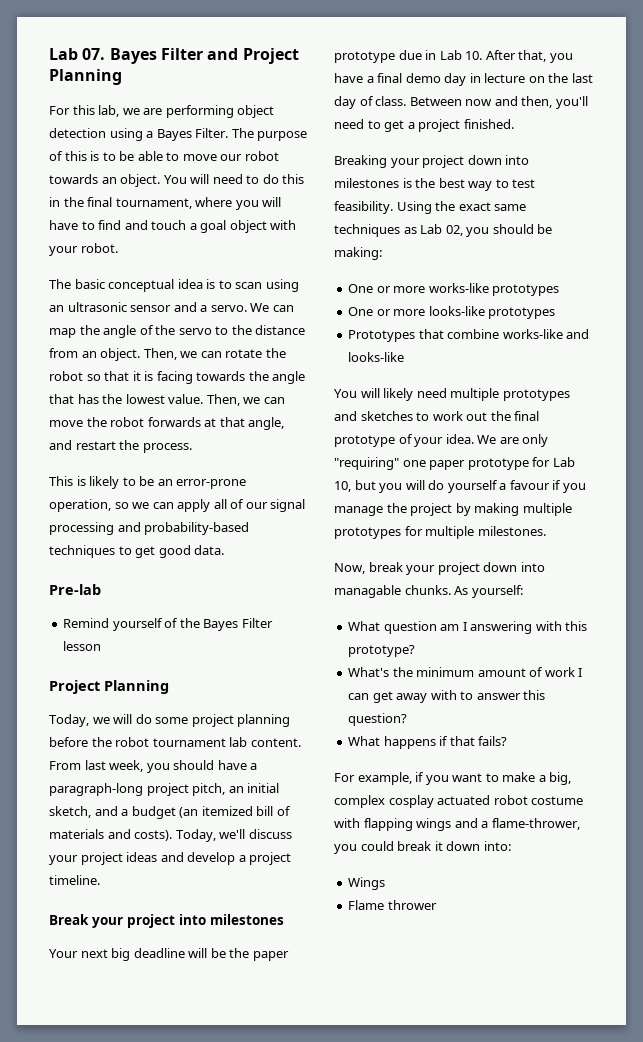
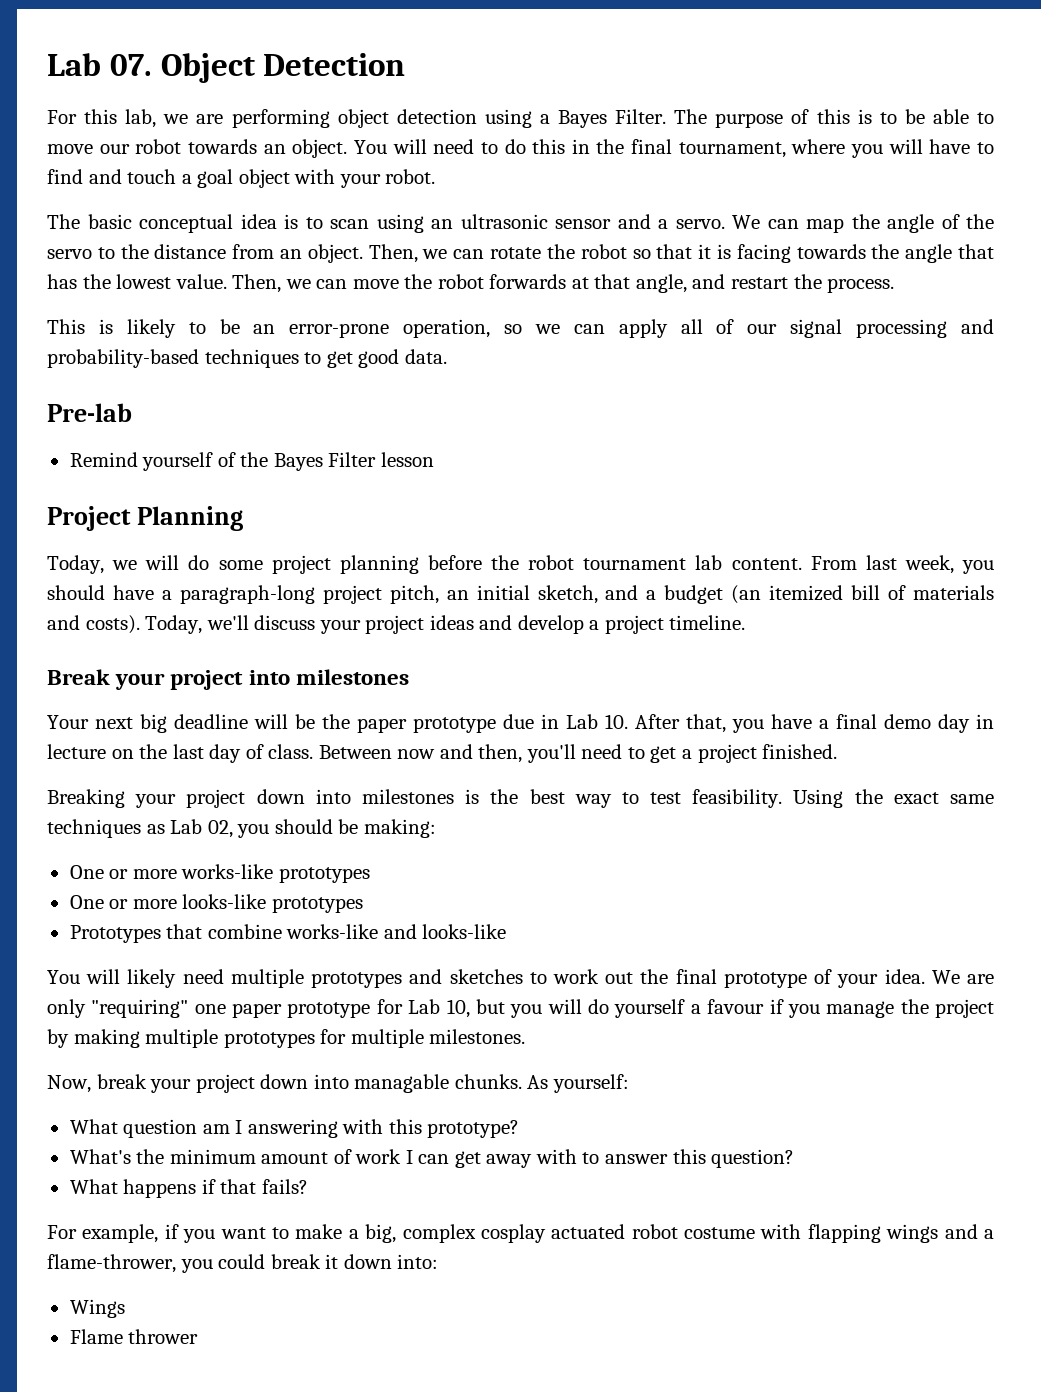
- Lab 07. Bayes Filter and Project Planning
+ Lab 07. Object Detection

